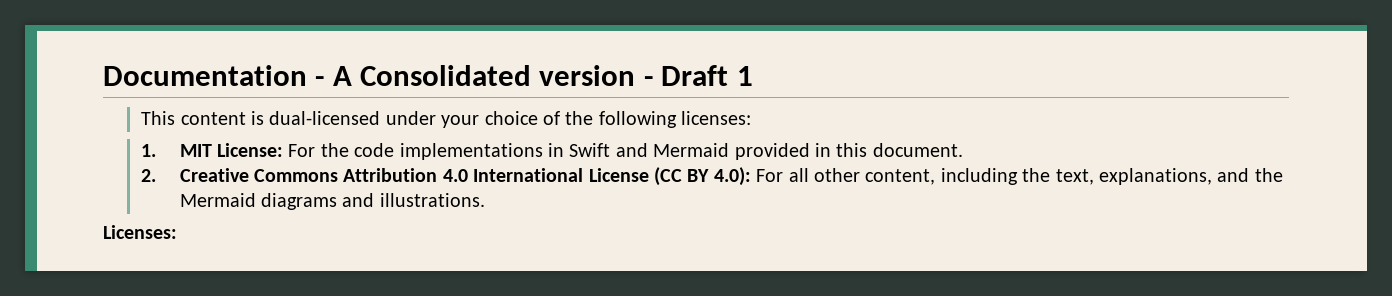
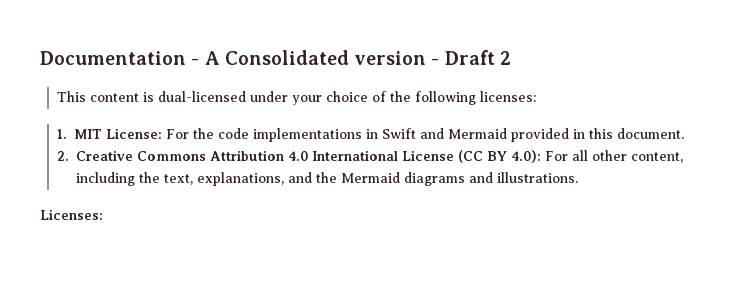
- Documentation - A Consolidated version - Draft 1
+ Documentation - A Consolidated version - Draft 2

